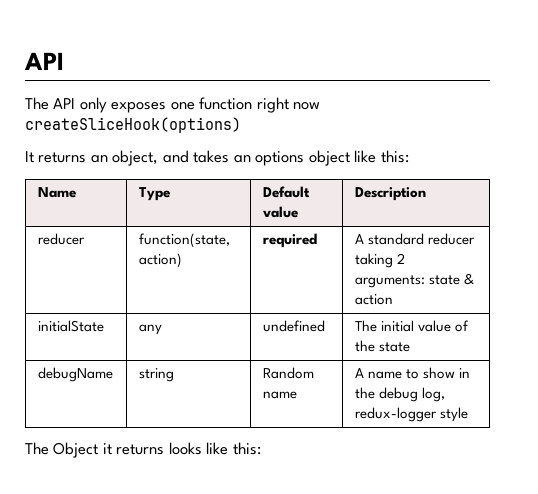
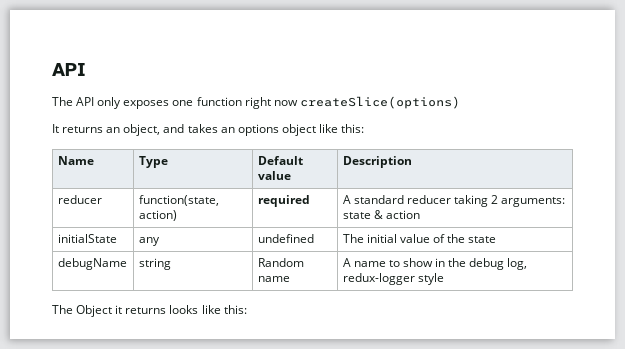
- The API only exposes one function right now createSliceHook(options)
+ The API only exposes one function right now createSlice(options)

